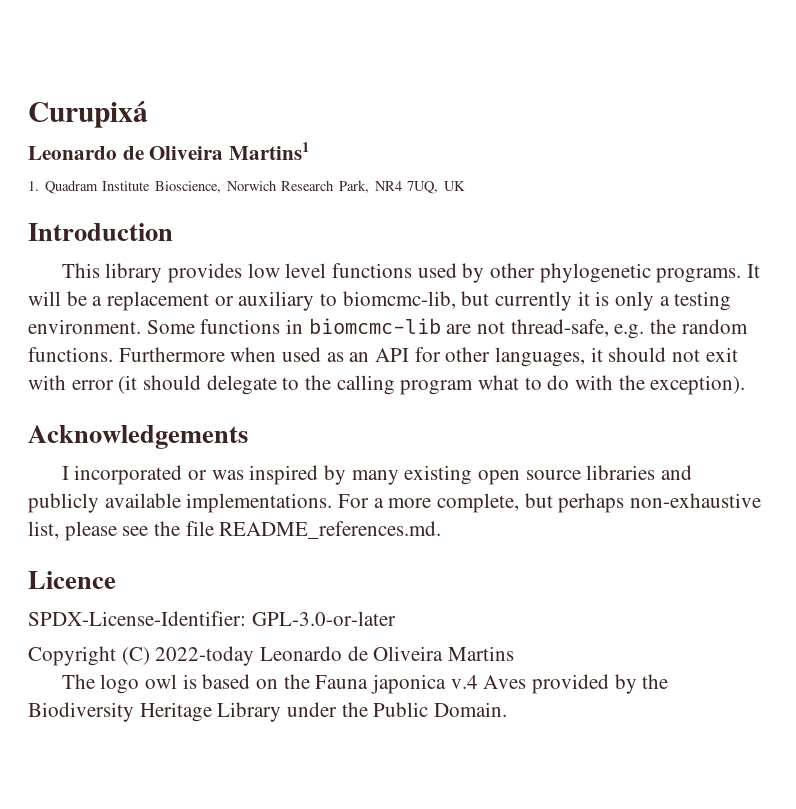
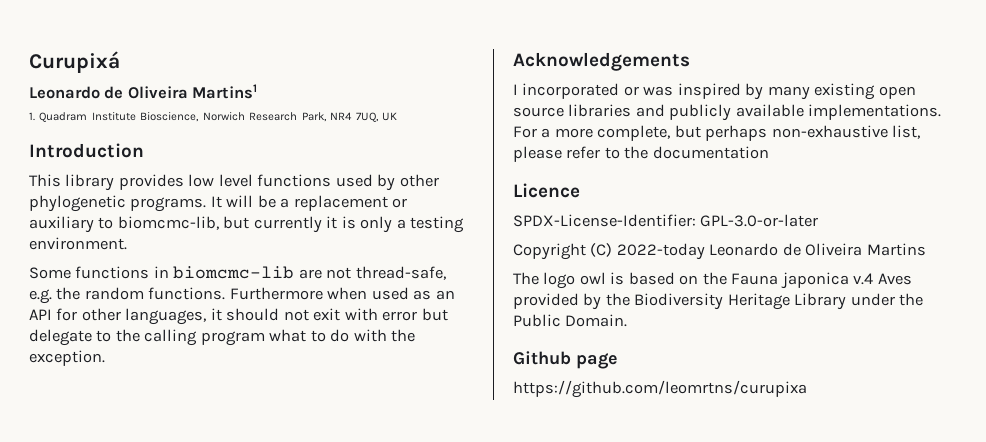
- It will be a replacement or auxiliary to biomcmc-lib, but currently it is only a testing environment. Some functions in biomcmc-lib are not thread-safe, e.g. the random functions.
+ It will be a replacement or auxiliary to biomcmc-lib, but currently it is only a testing environment.
+ Some functions in biomcmc-lib are not thread-safe, e.g. the random functions.
- Furthermore when used as an API for other languages, it should not exit with error (it should delegate to the calling program what to do with the exception).
+ Furthermore when used as an API for other languages, it should not exit with error but delegate to the calling program what to do with the exception.
- For a more complete, but perhaps non-exhaustive list, please see the file README_references.md.
+ For a more complete, but perhaps non-exhaustive list, please refer to the documentation
+ Github page
+ https://github.com/leomrtns/curupixa

